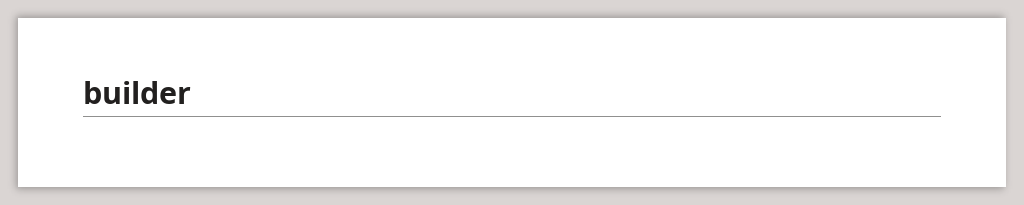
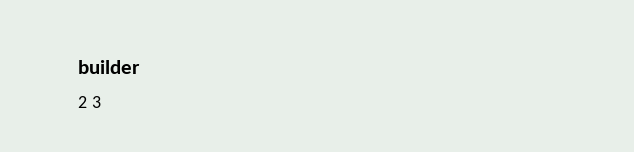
+ 2 3

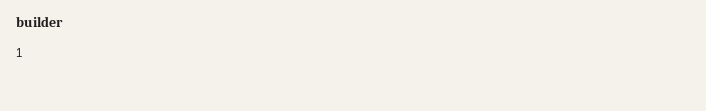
- 2 3
+ 1

